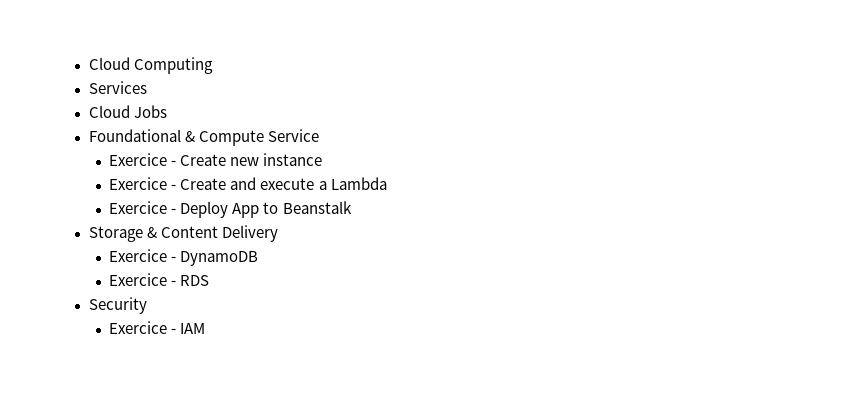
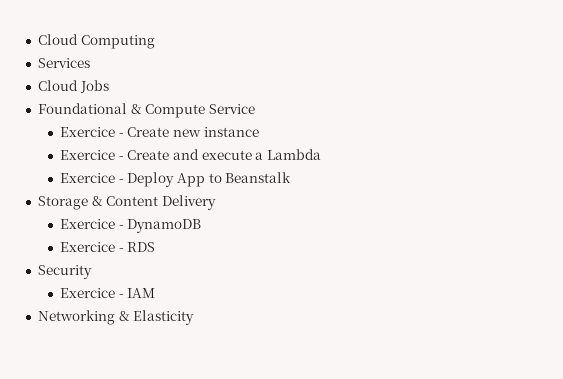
+ Networking & Elasticity

